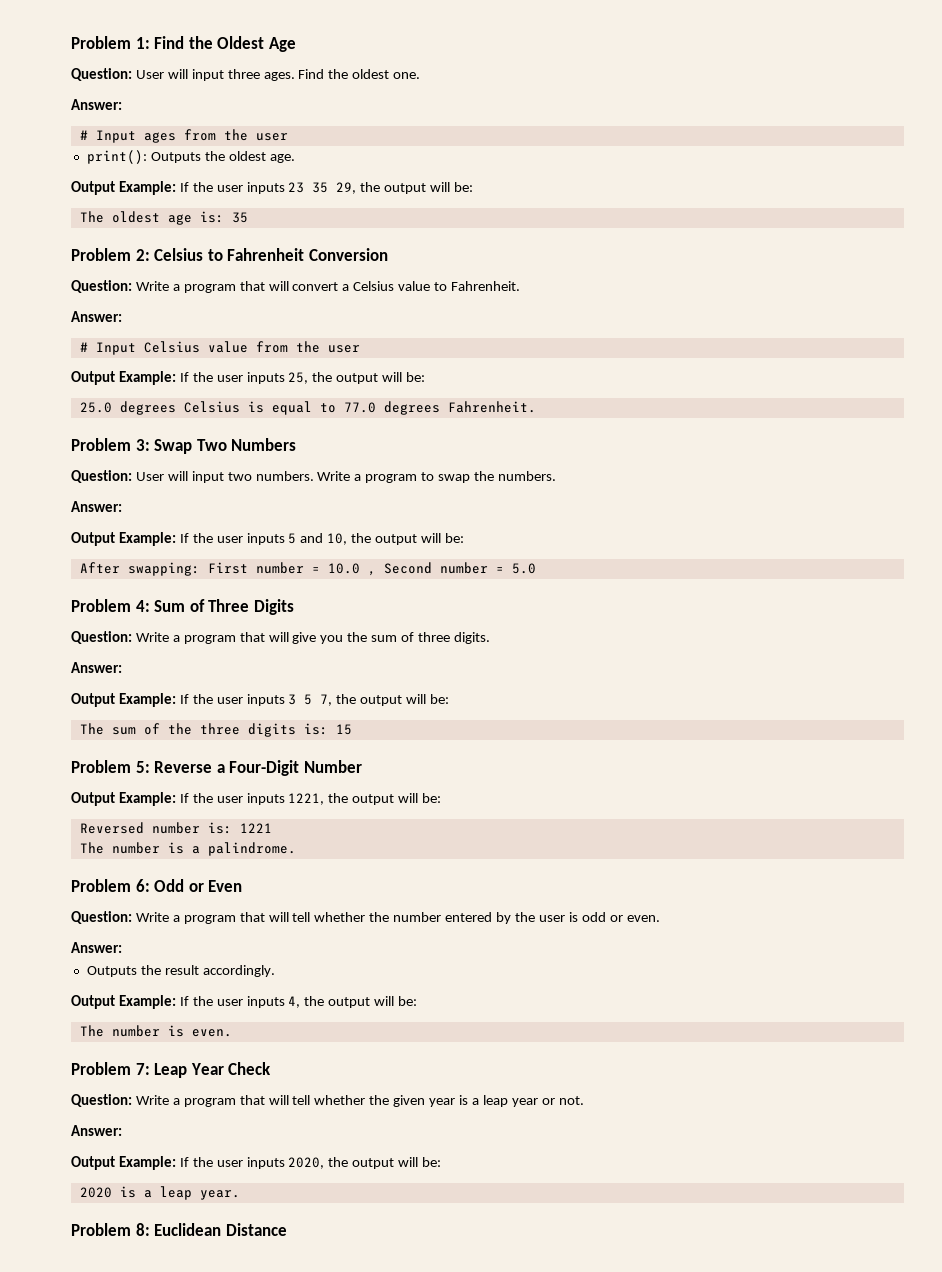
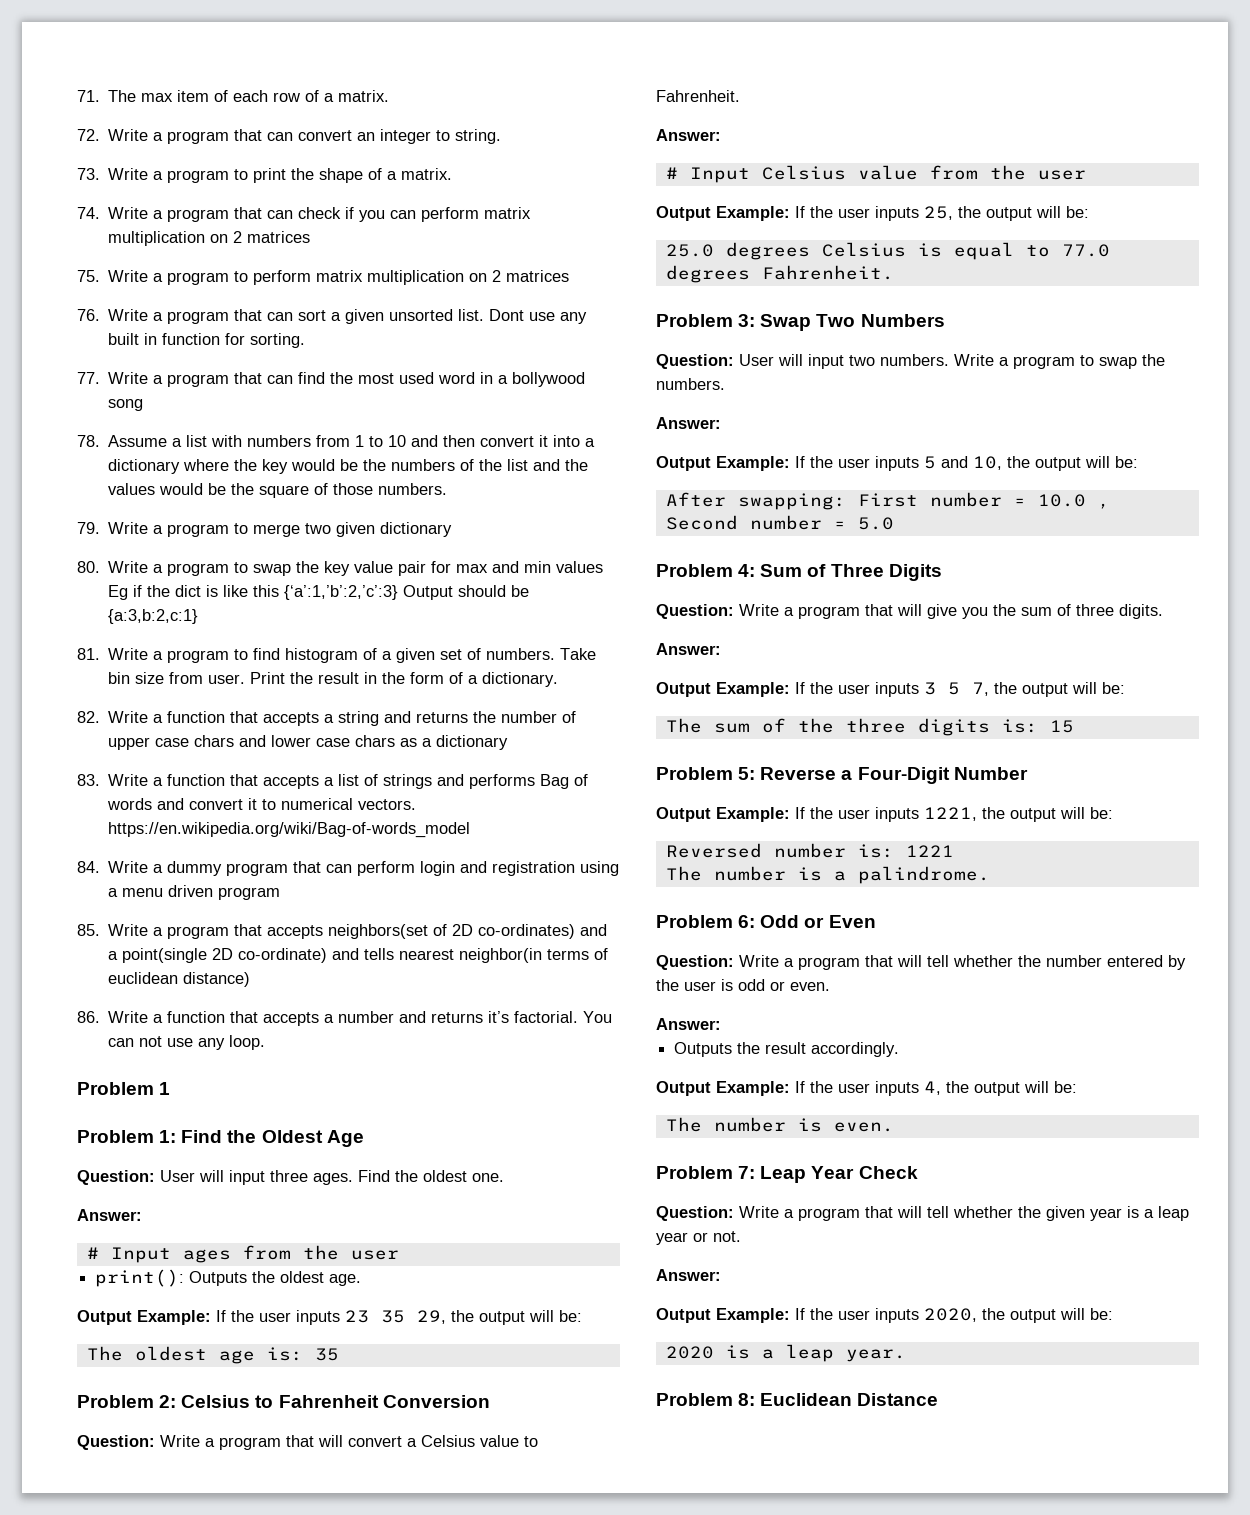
+ 71. The max item of each row of a matrix.
+ 72. Write a program that can convert an integer to string.
+ 73. Write a program to print the shape of a matrix.
+ 74. Write a program that can check if you can perform matrix multiplication on 2 matrices
+ 75. Write a program to perform matrix multiplication on 2 matrices
+ 76. Write a program that can sort a given unsorted list. Dont use any built in function for sorting.
+ 77. Write a program that can find the most used word in a bollywood song
+ 78. Assume a list with numbers from 1 to 10 and then convert it into a dictionary where the key would be the numbers of the list and the values would be the square of those numbers.
+ 79. Write a program to merge two given dictionary
+ 80. Write a program to swap the key value pair for max and min values Eg if the dict is like this {‘a’:1,’b’:2,’c’:3} Output should be {a:3,b:2,c:1}
+ 81. Write a program to find histogram of a given set of numbers. Take bin size from user. Print the result in the form of a dictionary.
+ 82. Write a function that accepts a string and returns the number of upper case chars and lower case chars as a dictionary
+ 83. Write a function that accepts a list of strings and performs Bag of words and convert it to numerical vectors. https://en.wikipedia.org/wiki/Bag-of-words_model
+ 84. Write a dummy program that can perform login and registration using a menu driven program
+ 85. Write a program that accepts neighbors(set of 2D co-ordinates) and a point(single 2D co-ordinate) and tells nearest neighbor(in terms of euclidean distance)
+ 86. Write a function that accepts a number and returns it’s factorial. You can not use any loop.
+ Problem 1

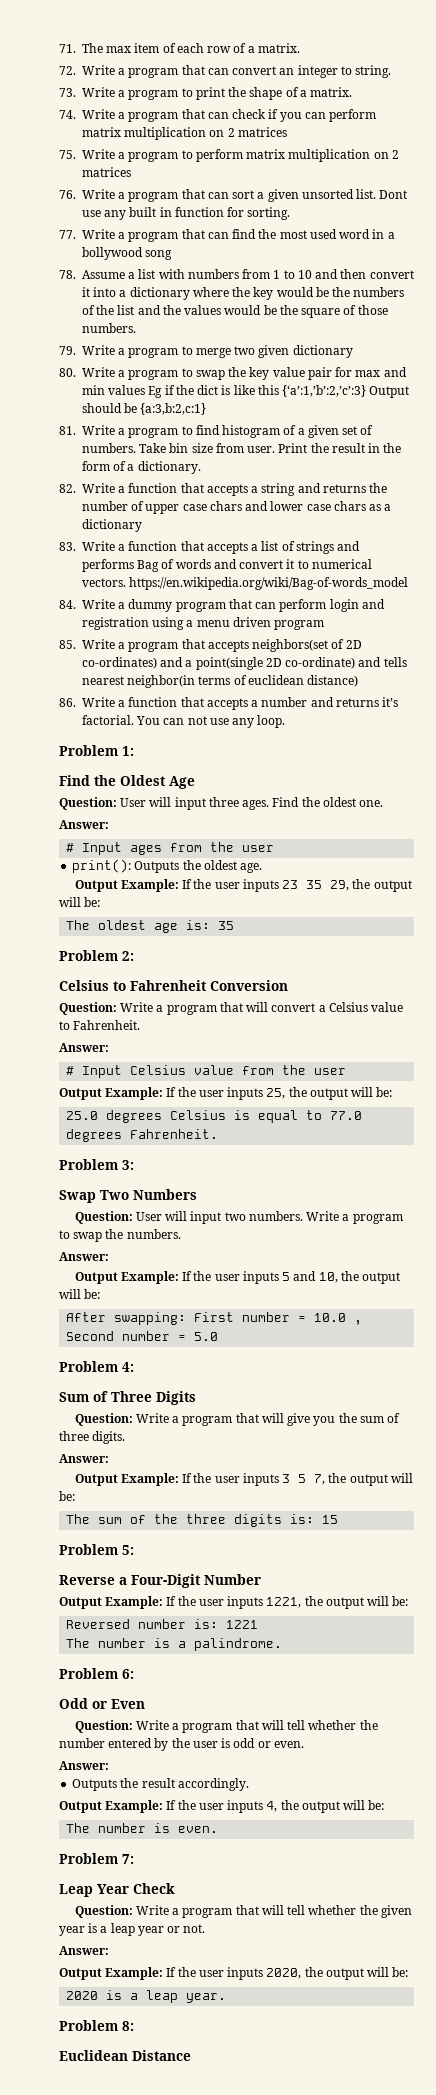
- Problem 1
- Problem 1: Find the Oldest Age
+ Problem 1:
+ Find the Oldest Age
- Problem 2: Celsius to Fahrenheit Conversion
+ Problem 2:
+ Celsius to Fahrenheit Conversion
- Problem 3: Swap Two Numbers
+ Problem 3:
+ Swap Two Numbers
- Problem 4: Sum of Three Digits
+ Problem 4:
+ Sum of Three Digits
- Problem 5: Reverse a Four-Digit Number
+ Problem 5:
+ Reverse a Four-Digit Number
- Problem 6: Odd or Even
+ Problem 6:
+ Odd or Even
- Problem 7: Leap Year Check
+ Problem 7:
+ Leap Year Check
- Problem 8: Euclidean Distance
+ Problem 8:
+ Euclidean Distance

